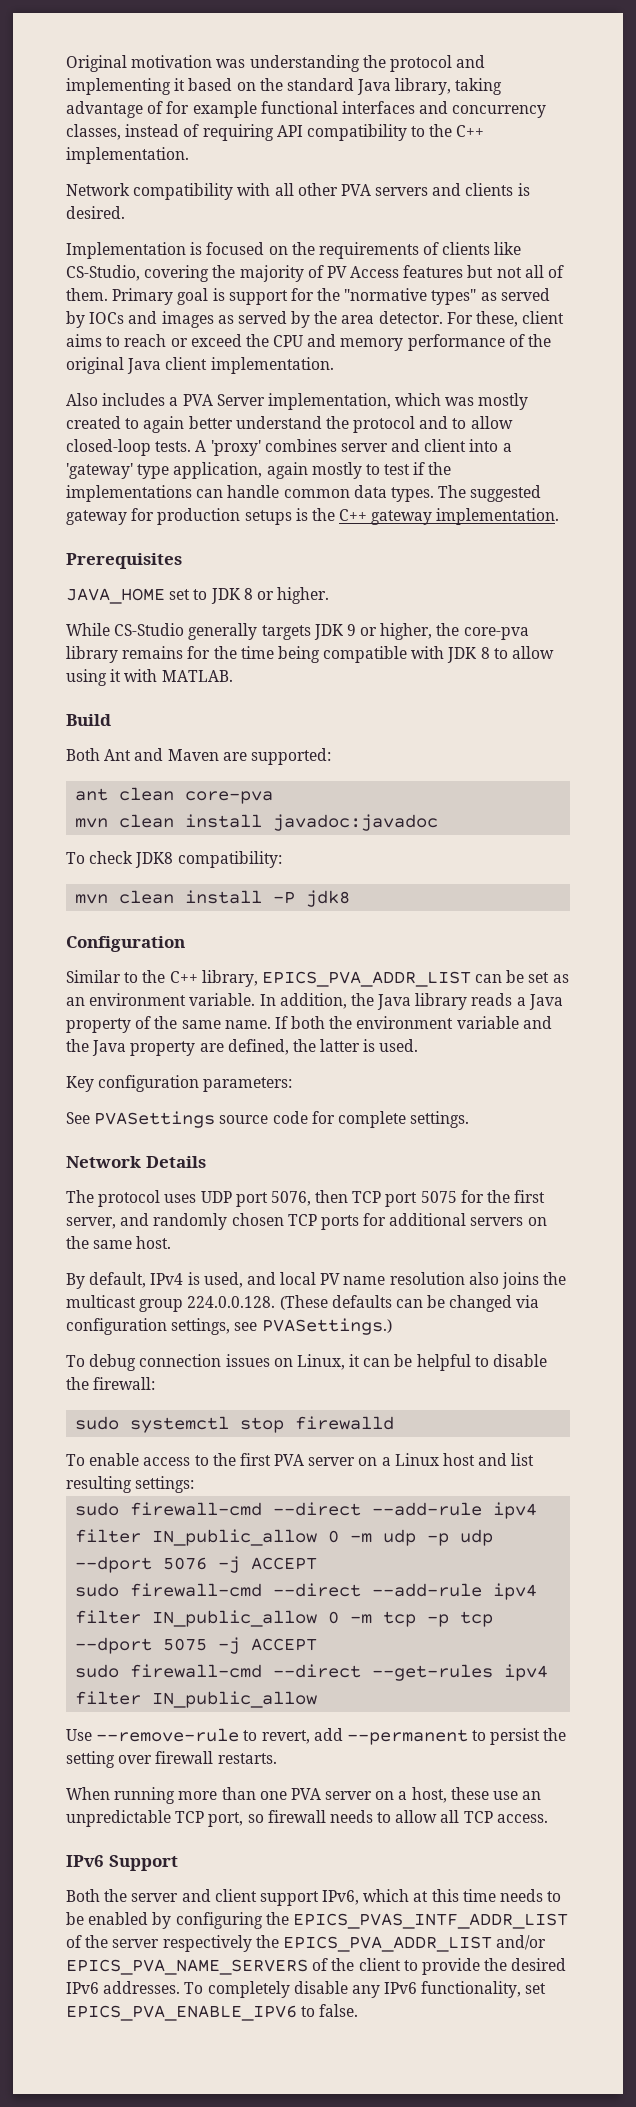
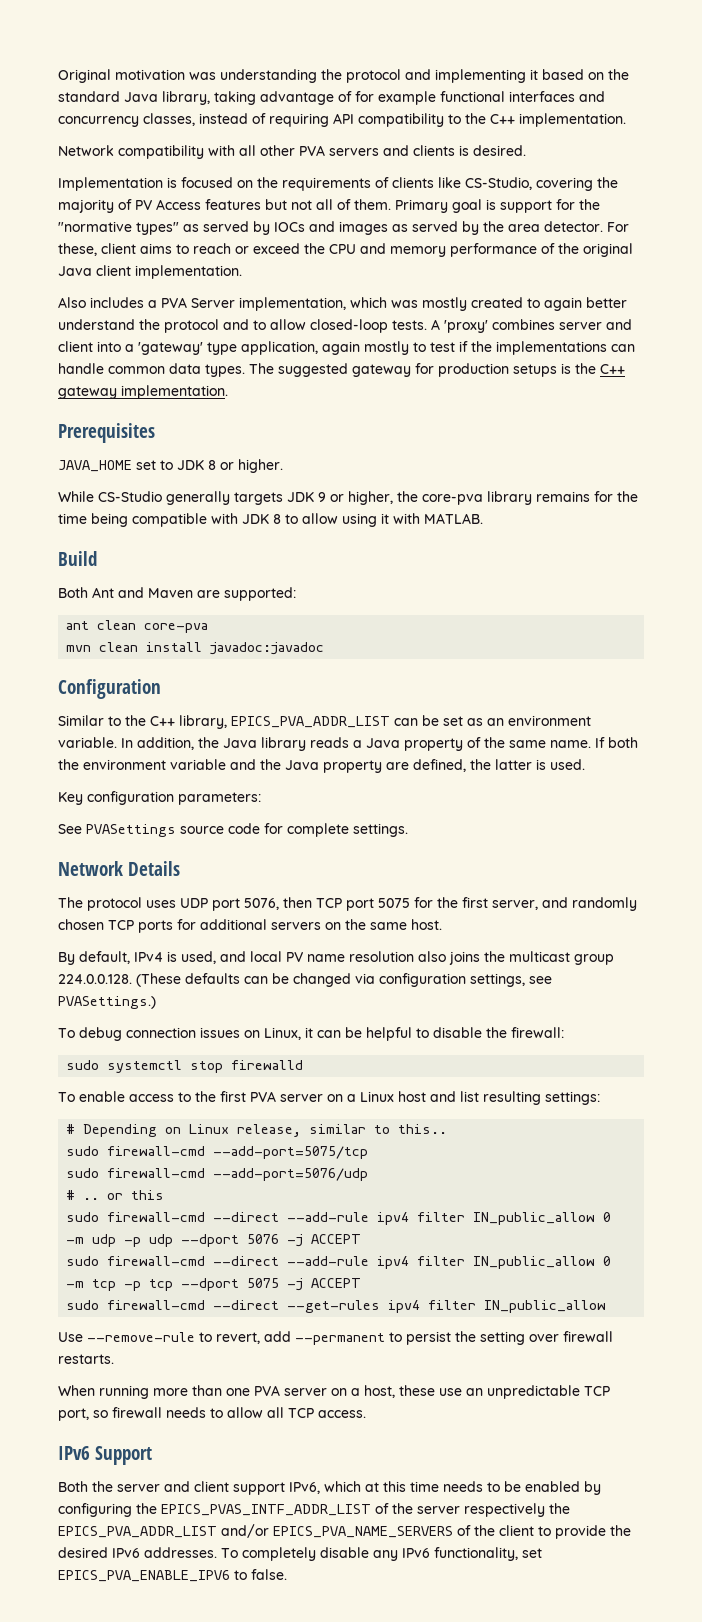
- To check JDK8 compatibility:
- mvn clean install -P jdk8
+ # Depending on Linux release, similar to this..
+ sudo firewall-cmd --add-port=5075/tcp
+ sudo firewall-cmd --add-port=5076/udp
+ # .. or this

